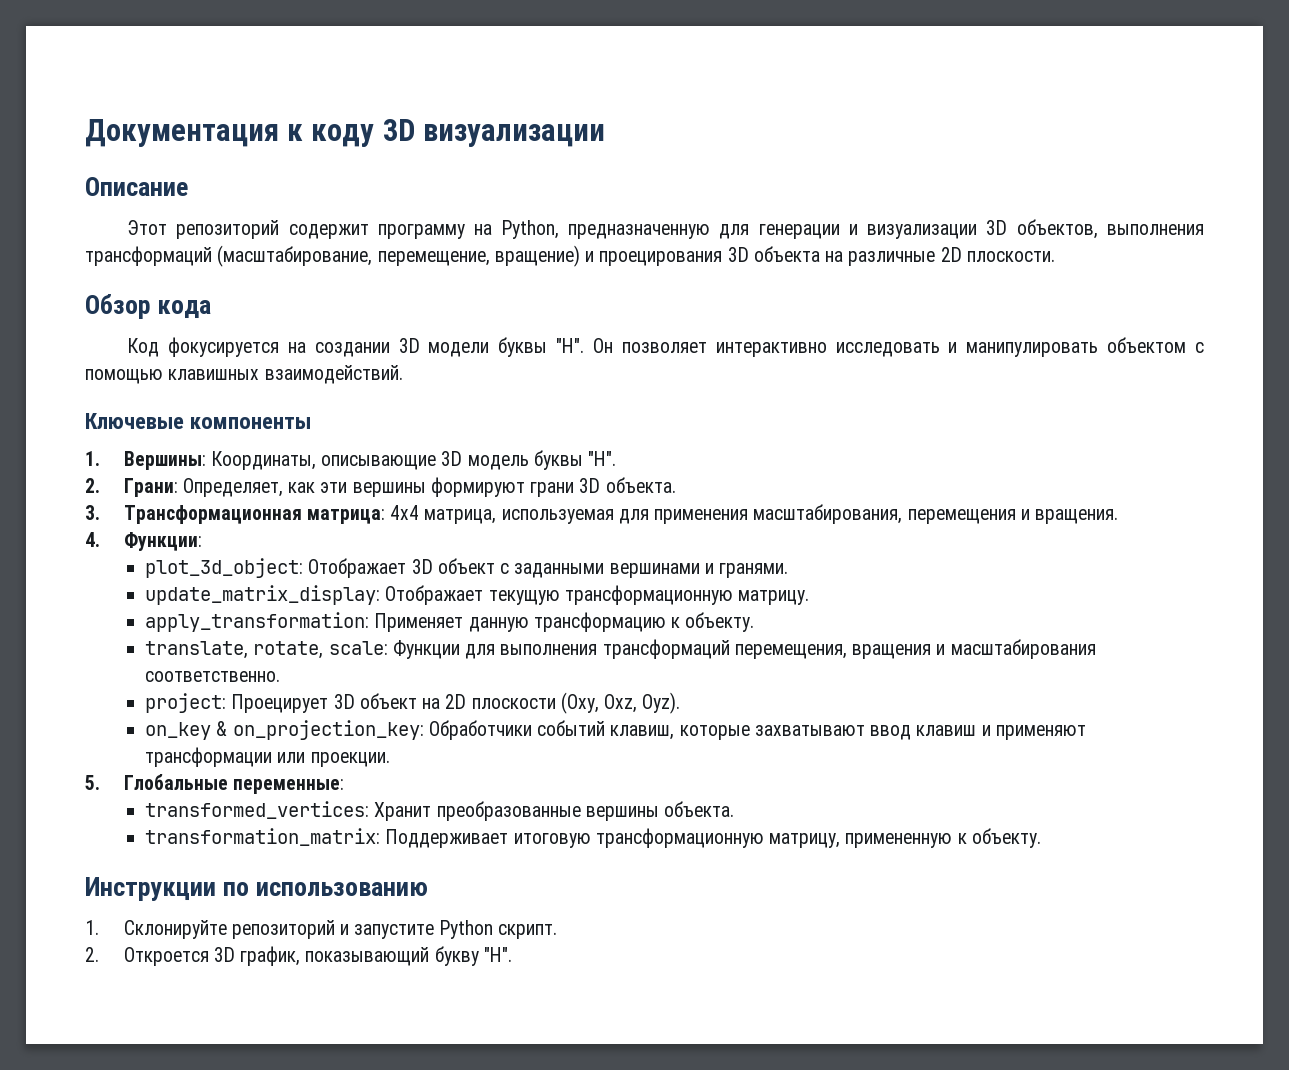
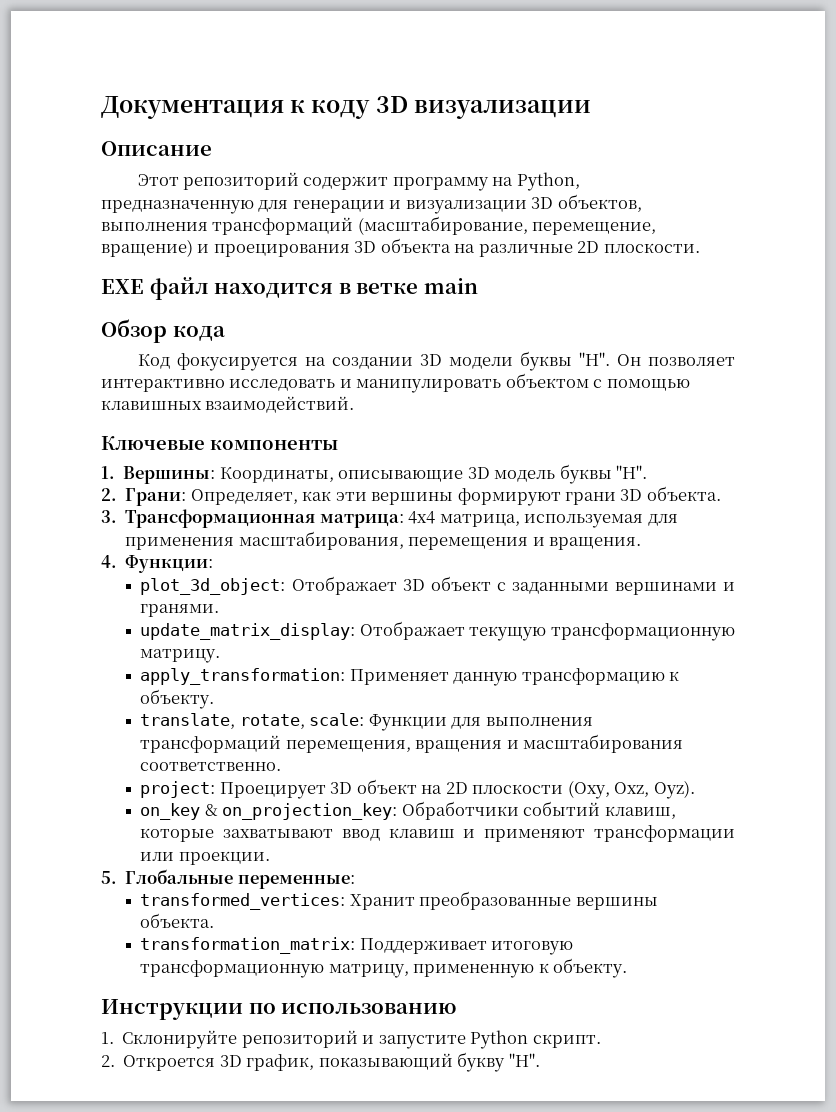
+ EXE файл находится в ветке main

